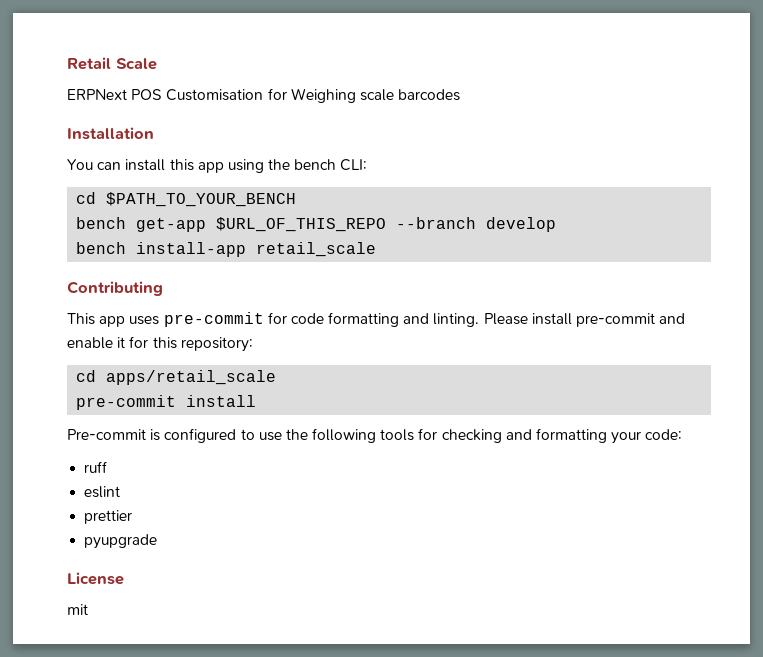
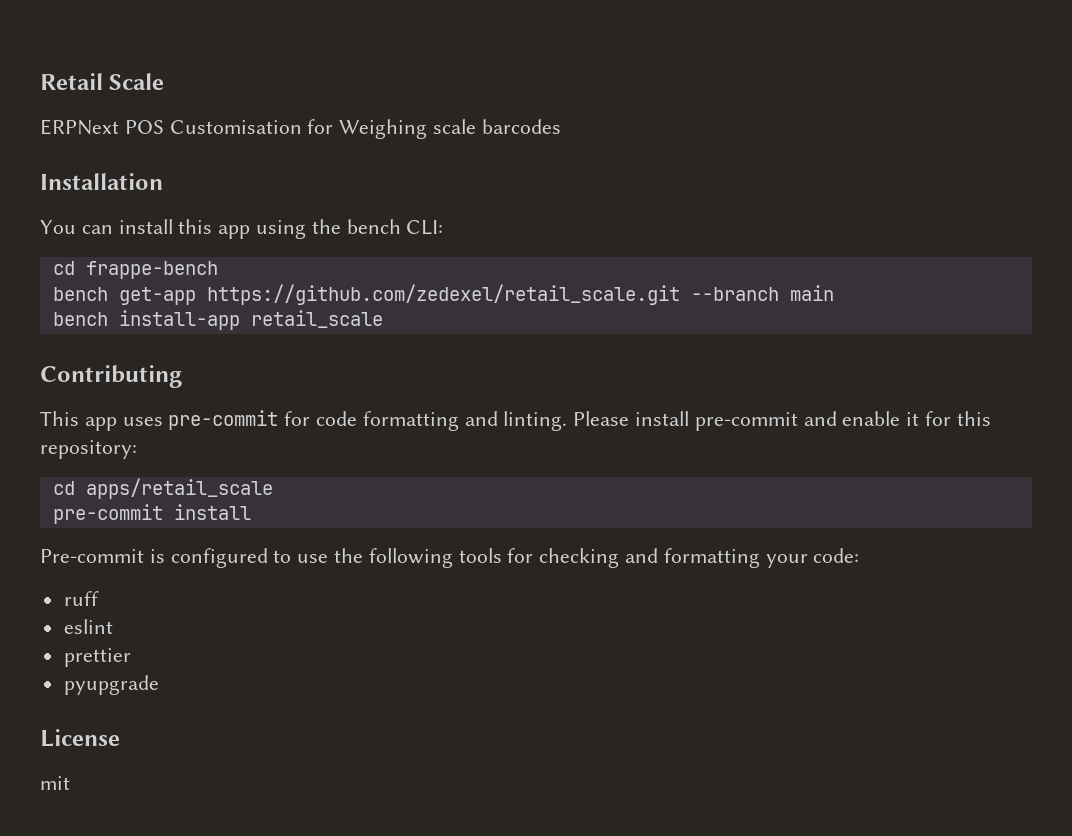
- cd $PATH_TO_YOUR_BENCH
+ cd frappe-bench
- bench get-app $URL_OF_THIS_REPO --branch develop
+ bench get-app https://github.com/zedexel/retail_scale.git --branch main

